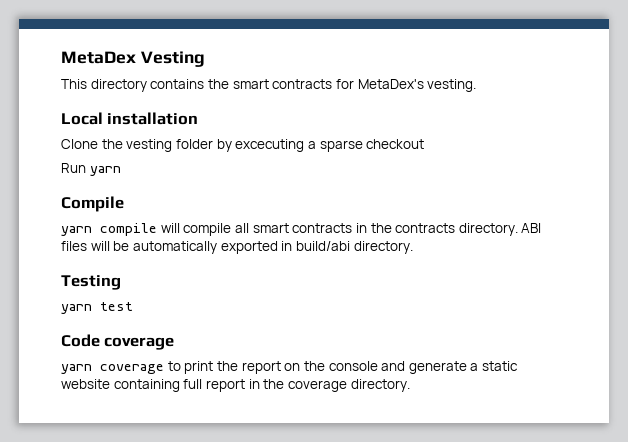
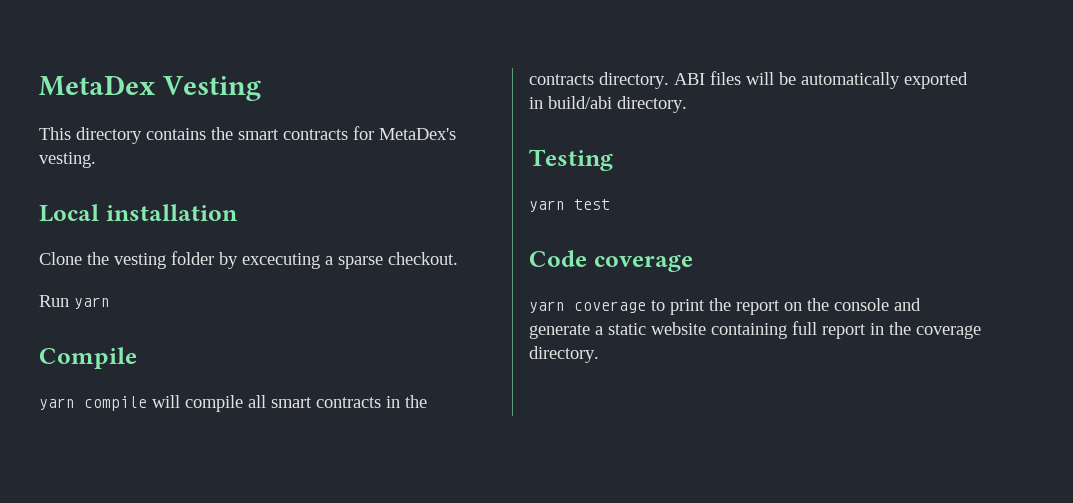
- Clone the vesting folder by excecuting a sparse checkout
+ Clone the vesting folder by excecuting a sparse checkout.

